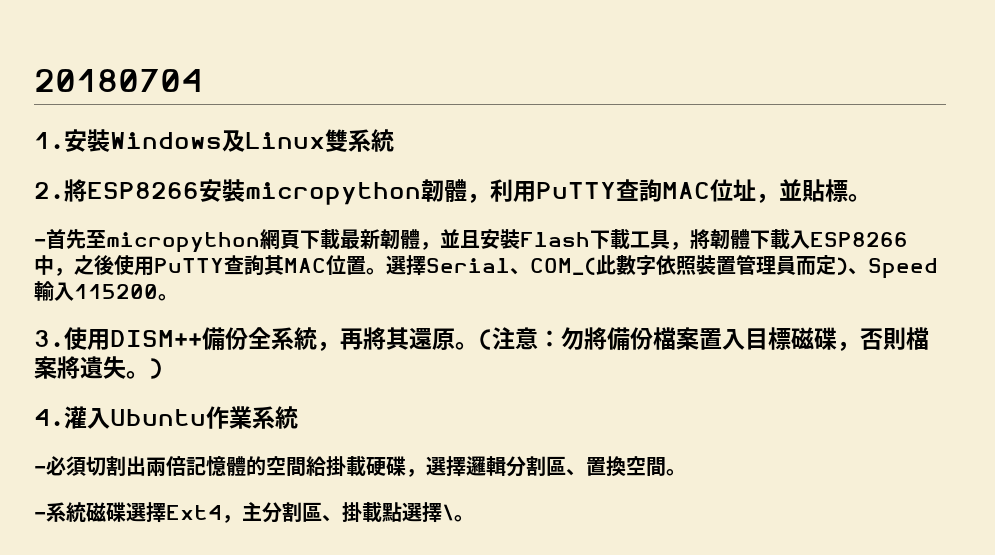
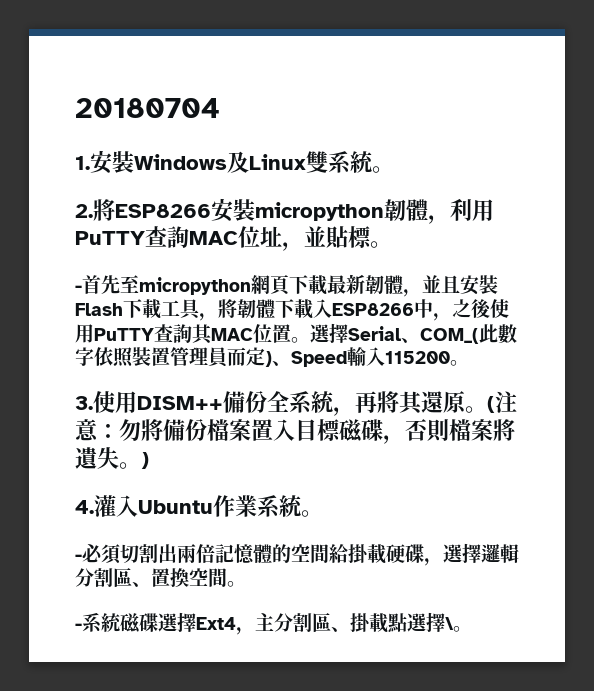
- 1.安裝Windows及Linux雙系統
+ 1.安裝Windows及Linux雙系統。
- 4.灌入Ubuntu作業系統
+ 4.灌入Ubuntu作業系統。

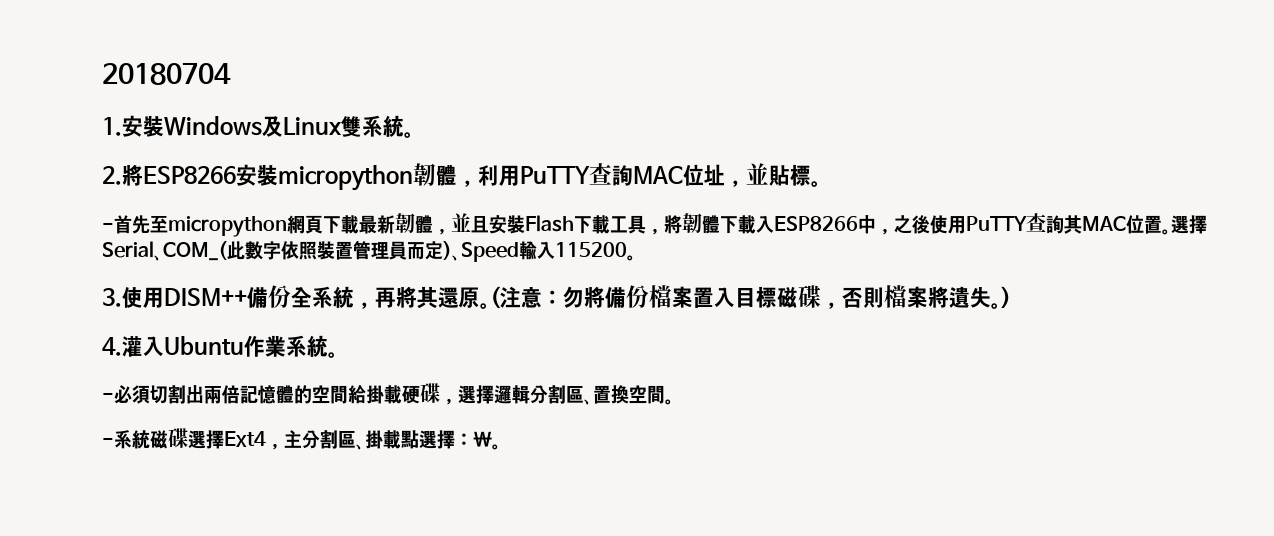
- -系統磁碟選擇Ext4，主分割區、掛載點選擇\。
+ -系統磁碟選擇Ext4，主分割區、掛載點選擇：\。

